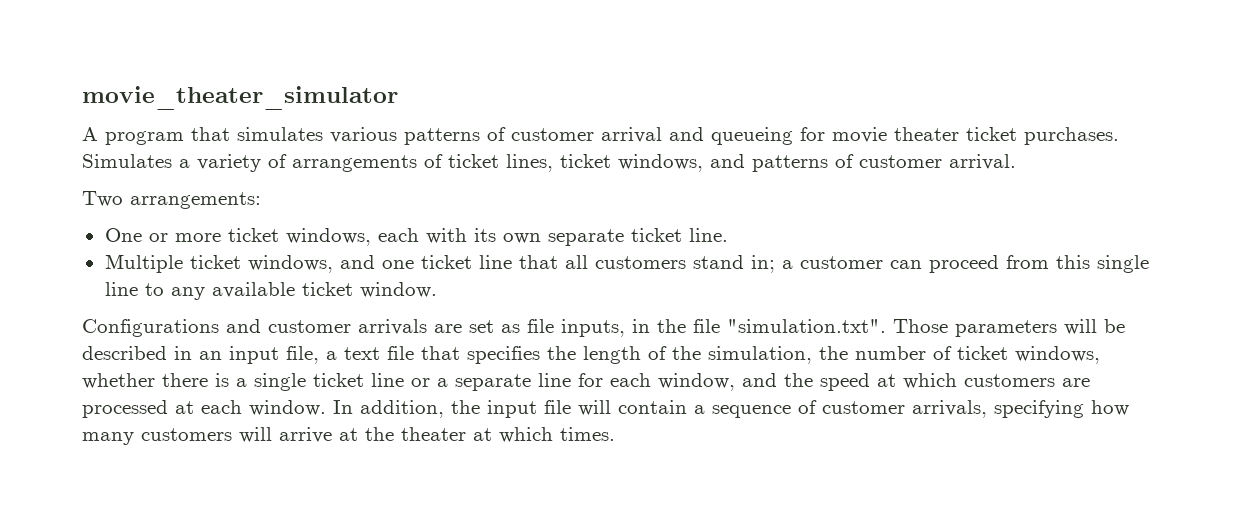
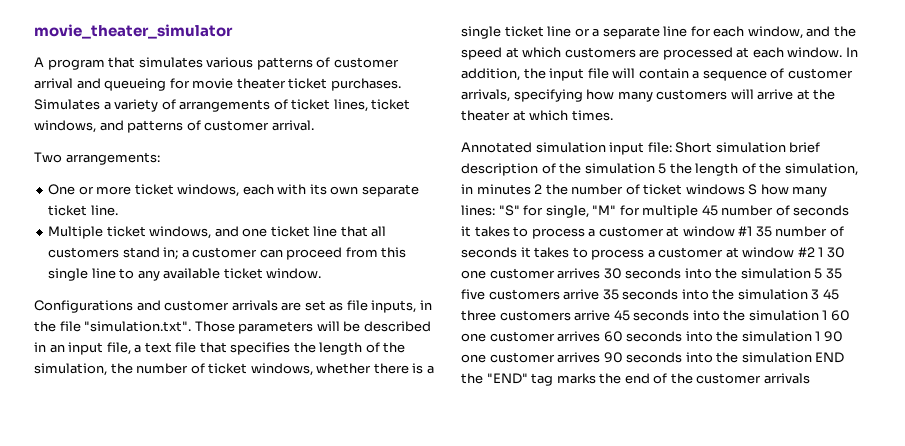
+ Annotated simulation input file: Short simulation brief description of the simulation 5 the length of the simulation, in minutes 2 the number of ticket windows S how many lines: "S" for single, "M" for multiple 45 number of seconds it takes to process a customer at window #1 35 number of seconds it takes to process a customer at window #2 1 30 one customer arrives 30 seconds into the simulation 5 35 five customers arrive 35 seconds into the simulation 3 45 three customers arrive 45 seconds into the simulation 1 60 one customer arrives 60 seconds into the simulation 1 90 one customer arrives 90 seconds into the simulation END the "END" tag marks the end of the customer arrivals

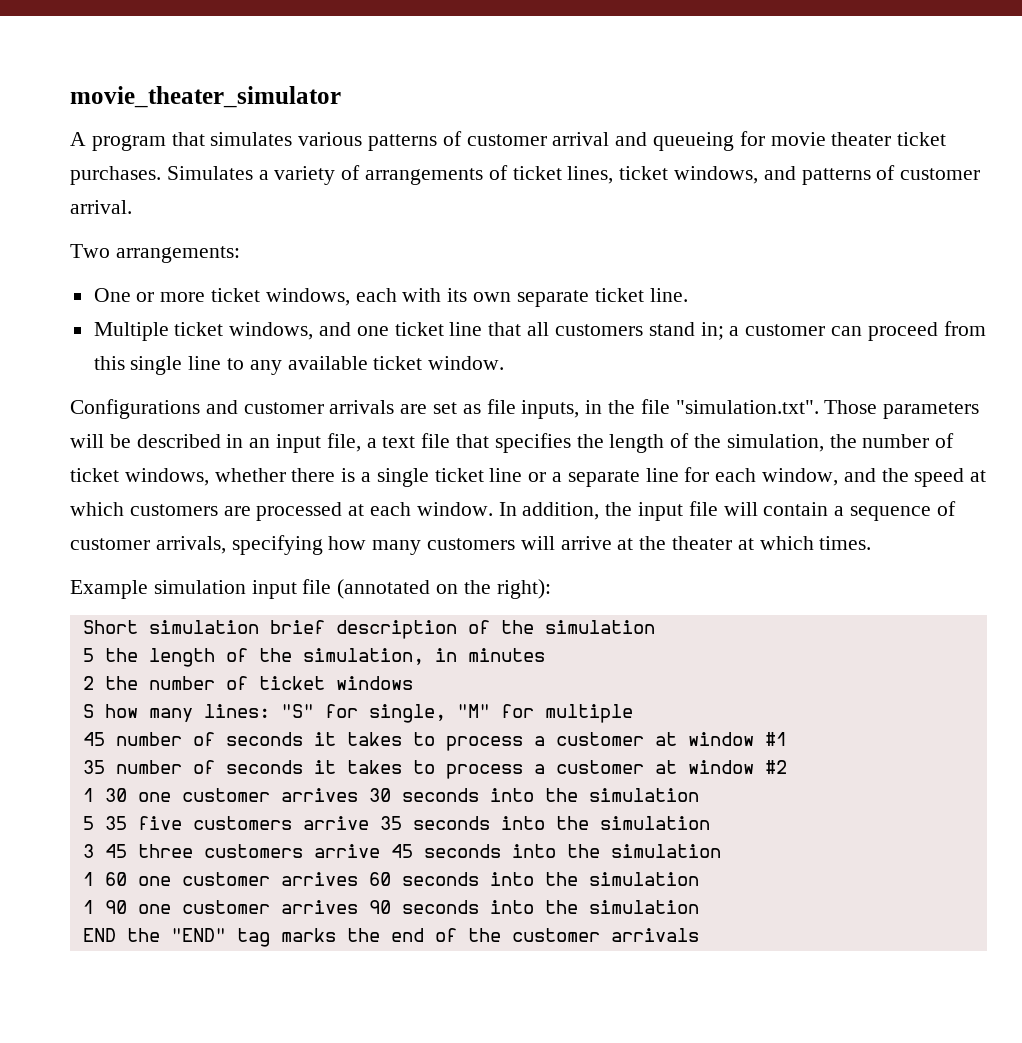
- Annotated simulation input file: Short simulation brief description of the simulation 5 the length of the simulation, in minutes 2 the number of ticket windows S how many lines:
+ Example simulation input file (annotated on the right):
+ Short simulation brief description of the simulation
+ 5 the length of the simulation, in minutes
+ 2 the number of ticket windows
+ S how many lines:
- "S" for single, "M" for multiple 45 number of seconds it takes to process a customer at window #1 35 number of seconds it takes to process a customer at window #2 1 30 one customer arrives 30 seconds into the simulation 5 35 five customers arrive 35 seconds into the simulation 3 45 three customers arrive 45 seconds into the simulation 1 60 one customer arrives 60 seconds into the simulation 1 90 one customer arrives 90 seconds into the simulation END the "END" tag marks the end of the customer arrivals
+ "S" for single, "M" for multiple
+ 45 number of seconds it takes to process a customer at window #1
+ 35 number of seconds it takes to process a customer at window #2
+ 1 30 one customer arrives 30 seconds into the simulation
+ 5 35 five customers arrive 35 seconds into the simulation
+ 3 45 three customers arrive 45 seconds into the simulation
+ 1 60 one customer arrives 60 seconds into the simulation
+ 1 90 one customer arrives 90 seconds into the simulation
+ END the "END" tag marks the end of the customer arrivals

